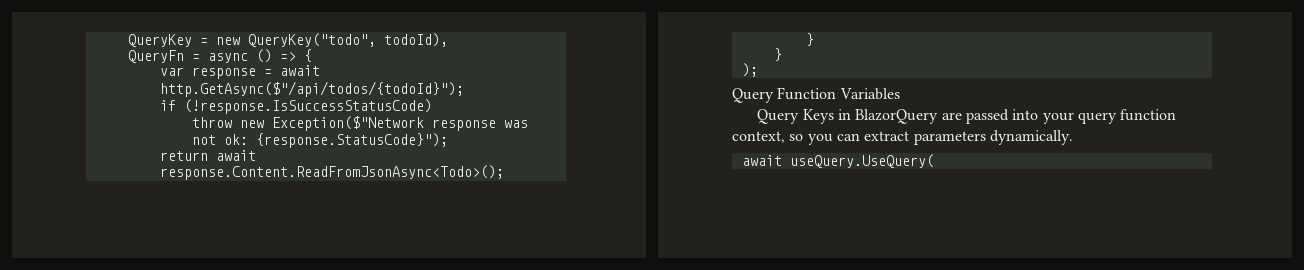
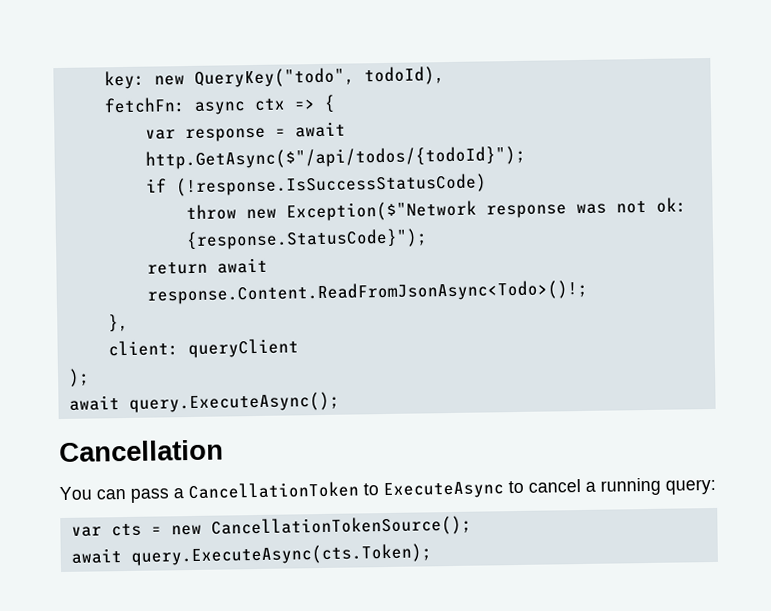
- QueryKey = new QueryKey("todo", todoId),
+ key: new QueryKey("todo", todoId),
- QueryFn = async () => {
+ fetchFn: async ctx => {
- return await response.Content.ReadFromJsonAsync<Todo>();
- }
- }
+ return await response.Content.ReadFromJsonAsync<Todo>()!;
+ },
+ client: queryClient
  );
- Query Function Variables
- Query Keys in BlazorQuery are passed into your query function context, so you can extract parameters dynamically.
- await useQuery.UseQuery(
+ await query.ExecuteAsync();
+ Cancellation
+ You can pass a CancellationToken to ExecuteAsync to cancel a running query:
+ var cts = new CancellationTokenSource();
+ await query.ExecuteAsync(cts.Token);

